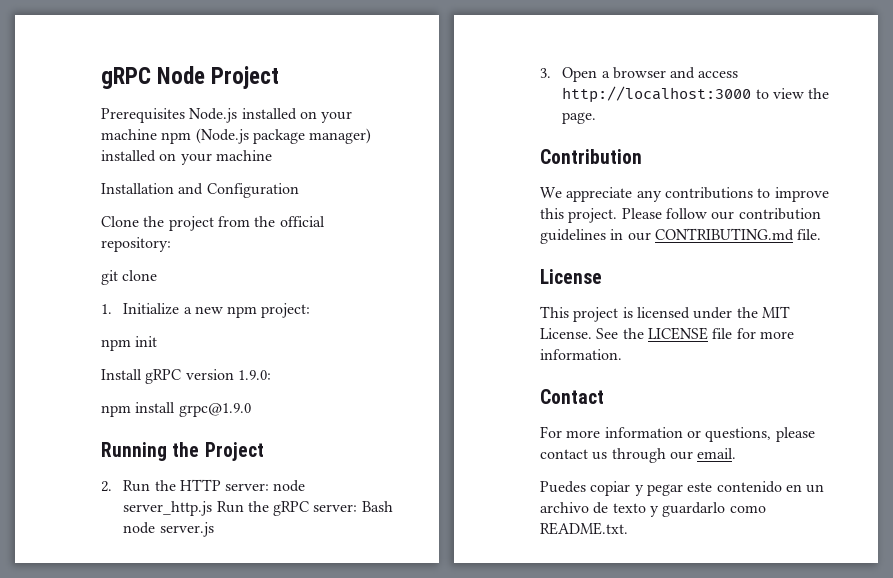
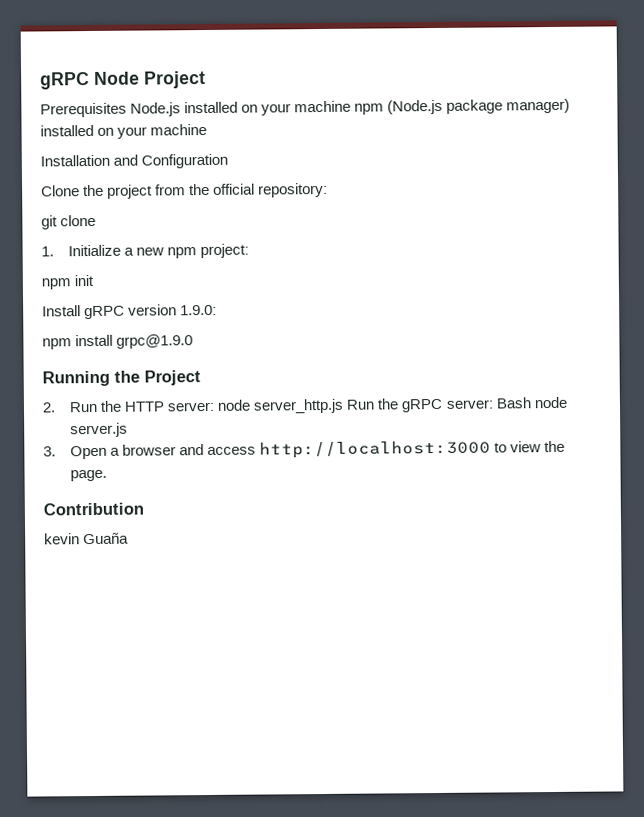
- We appreciate any contributions to improve this project. Please follow our contribution guidelines in our CONTRIBUTING.md file.
- License
- This project is licensed under the MIT License. See the LICENSE file for more information.
- Contact
- For more information or questions, please contact us through our email.
- Puedes copiar y pegar este contenido en un archivo de texto y guardarlo como README.txt.
+ kevin Guaña

